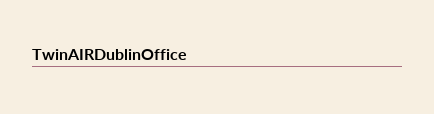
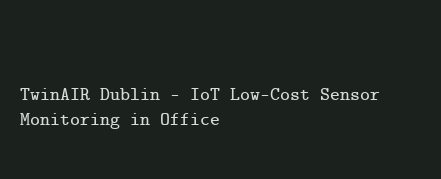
- TwinAIRDublinOffice
+ TwinAIR Dublin - IoT Low-Cost Sensor Monitoring in Office

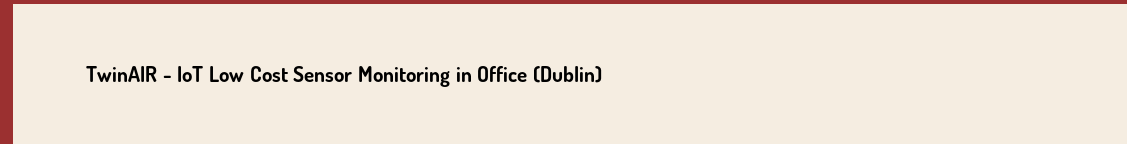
- TwinAIR Dublin - IoT Low-Cost Sensor Monitoring in Office
+ TwinAIR - IoT Low Cost Sensor Monitoring in Office (Dublin)

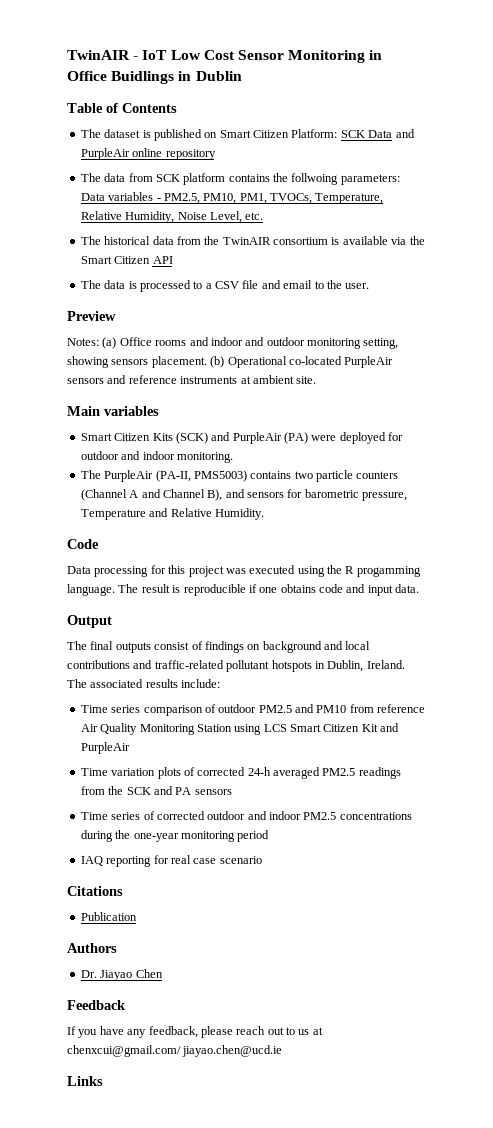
- TwinAIR - IoT Low Cost Sensor Monitoring in Office (Dublin)
+ TwinAIR - IoT Low Cost Sensor Monitoring in Office Buidlings in Dublin
+ Table of Contents
+ The dataset is published on Smart Citizen Platform: SCK Data and PurpleAir online repository
+ The data from SCK platform contains the follwoing parameters: Data variables - PM2.5, PM10, PM1, TVOCs, Temperature, Relative Humidity, Noise Level, etc.
+ The historical data from the TwinAIR consortium is available via the Smart Citizen API
+ The data is processed to a CSV file and email to the user.
+ Preview
+ Notes: (a) Office rooms and indoor and outdoor monitoring setting, showing sensors placement. (b) Operational co-located PurpleAir sensors and reference instruments at ambient site.
+ Main variables
+ Smart Citizen Kits (SCK) and PurpleAir (PA) were deployed for outdoor and indoor monitoring.
+ The PurpleAir (PA-II, PMS5003) contains two particle counters (Channel A and Channel B), and sensors for barometric pressure, Temperature and Relative Humidity.
+ Code
+ Data processing for this project was executed using the R progamming language. The result is reproducible if one obtains code and input data.
+ Output
+ The final outputs consist of findings on background and local contributions and traffic-related pollutant hotspots in Dublin, Ireland. The associated results include:
+ Time series comparison of outdoor PM2.5 and PM10 from reference Air Quality Monitoring Station using LCS Smart Citizen Kit and PurpleAir
+ Time variation plots of corrected 24-h averaged PM2.5 readings from the SCK and PA sensors
+ Time series of corrected outdoor and indoor PM2.5 concentrations during the one-year monitoring period
+ IAQ reporting for real case scenario
+ Citations
+ Publication
+ Authors
+ Dr. Jiayao Chen
+ Feedback
+ If you have any feedback, please reach out to us at chenxcui@gmail.com/ jiayao.chen@ucd.ie
+ Links

